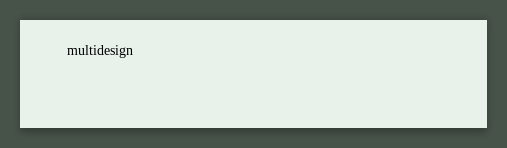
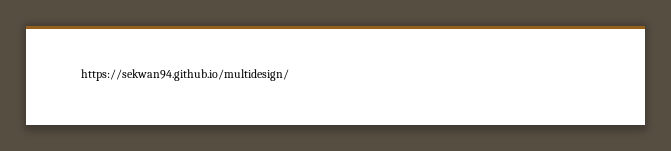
- multidesign
+ https://sekwan94.github.io/multidesign/

